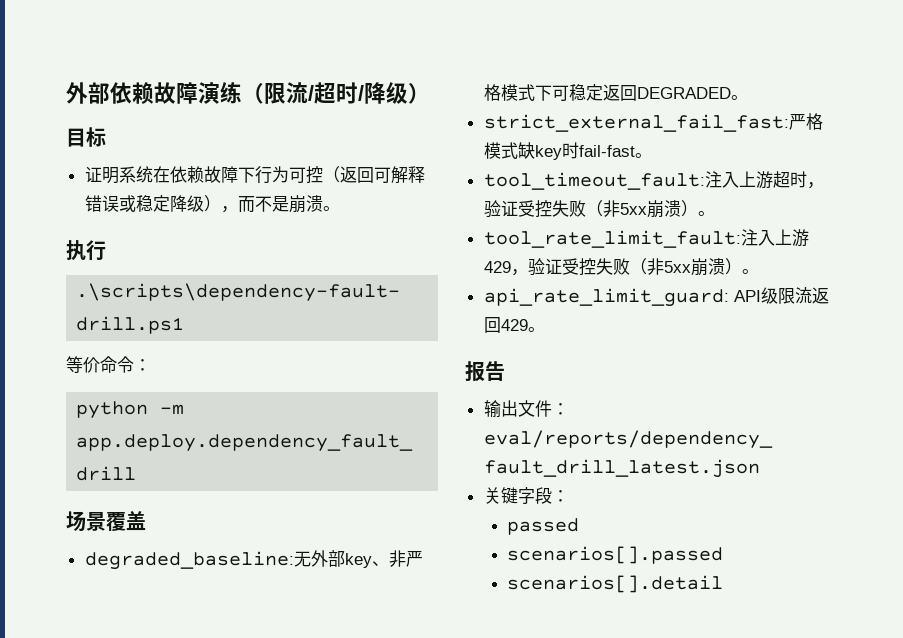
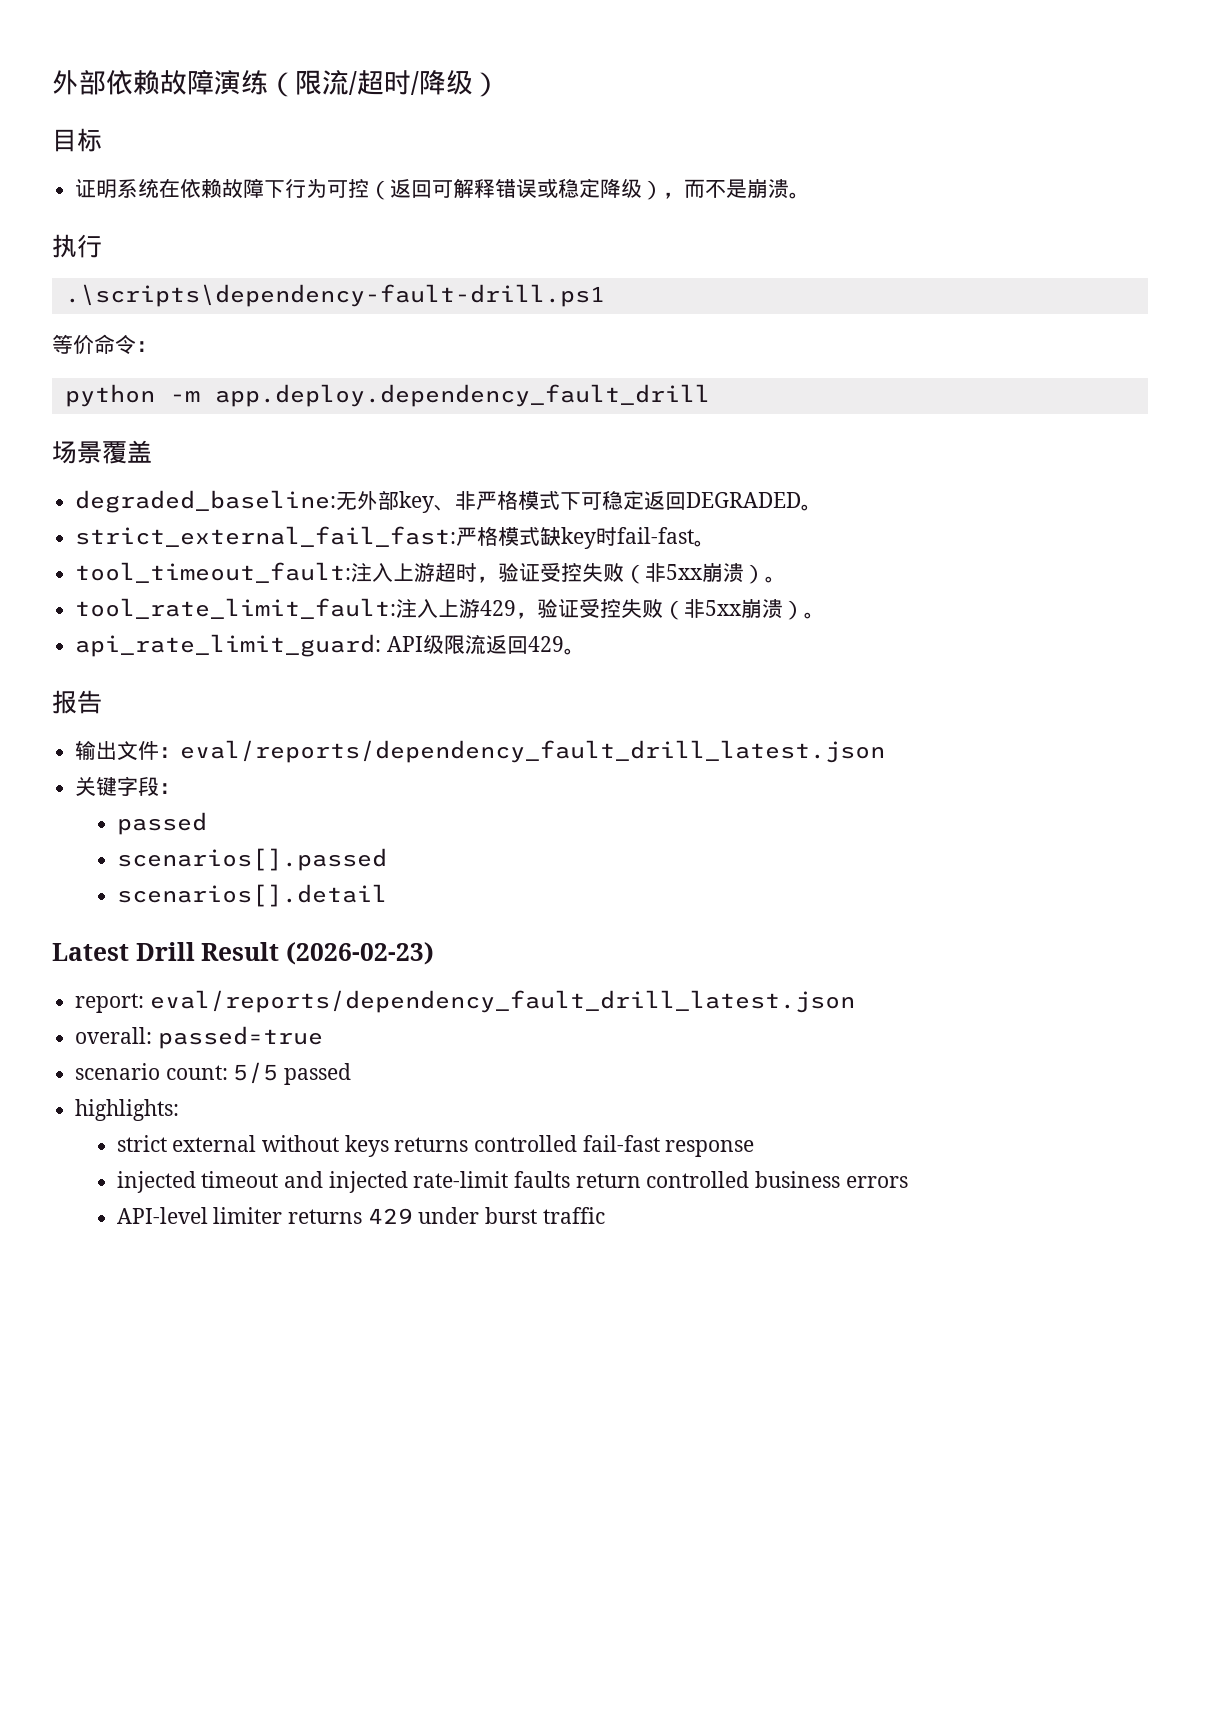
+ Latest Drill Result (2026-02-23)
+ report: eval/reports/dependency_fault_drill_latest.json
+ overall: passed=true
+ scenario count: 5/5 passed
+ highlights:
+ strict external without keys returns controlled fail-fast response
+ injected timeout and injected rate-limit faults return controlled business errors
+ API-level limiter returns 429 under burst traffic

